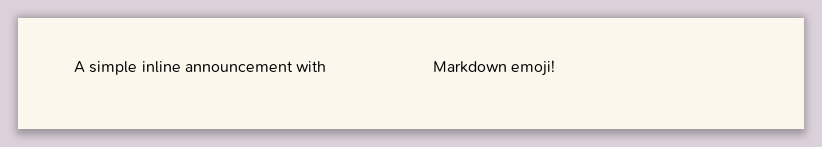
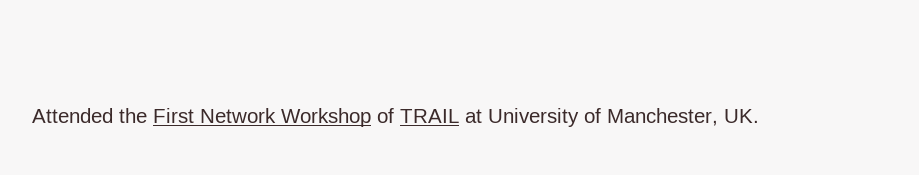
- A simple inline announcement with Markdown emoji!
+ Attended the First Network Workshop of TRAIL at University of Manchester, UK.

